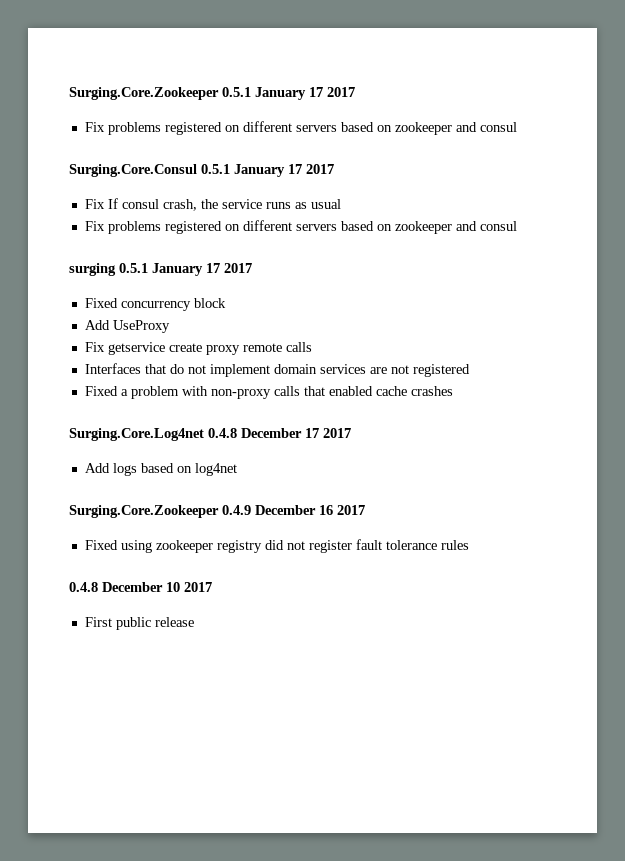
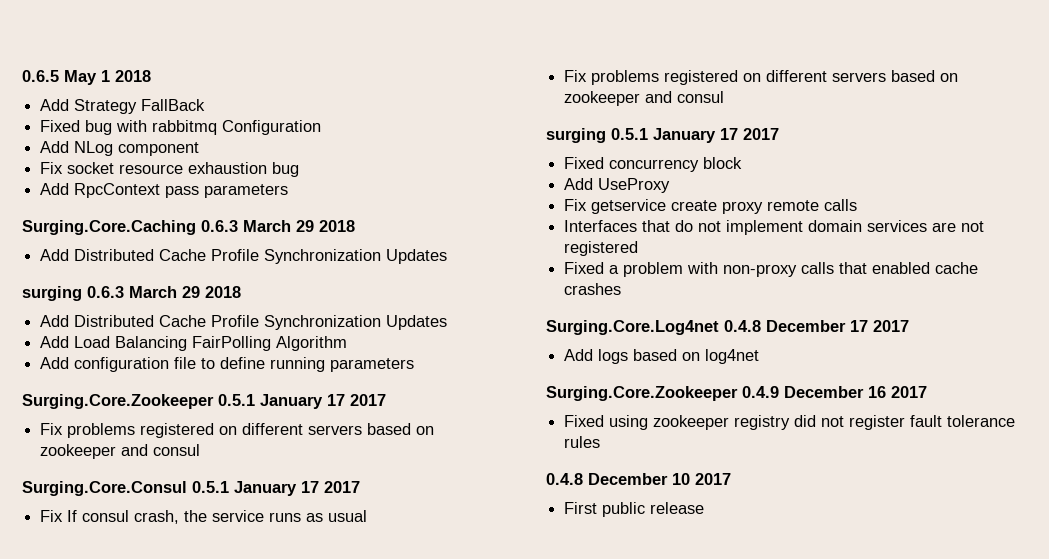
+ 0.6.5 May 1 2018
+ Add Strategy FallBack
+ Fixed bug with rabbitmq Configuration
+ Add NLog component
+ Fix socket resource exhaustion bug
+ Add RpcContext pass parameters
+ Surging.Core.Caching 0.6.3 March 29 2018
+ Add Distributed Cache Profile Synchronization Updates
+ surging 0.6.3 March 29 2018
+ Add Distributed Cache Profile Synchronization Updates
+ Add Load Balancing FairPolling Algorithm
+ Add configuration file to define running parameters

